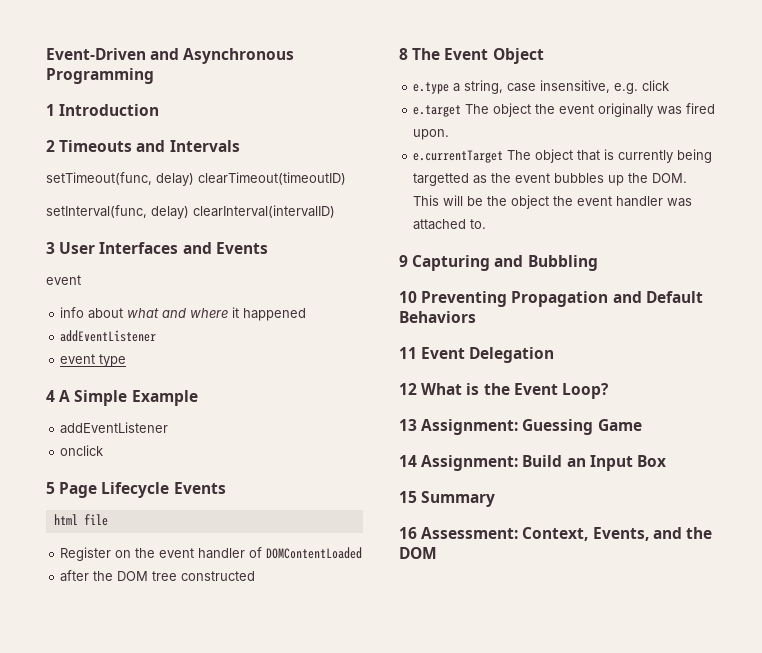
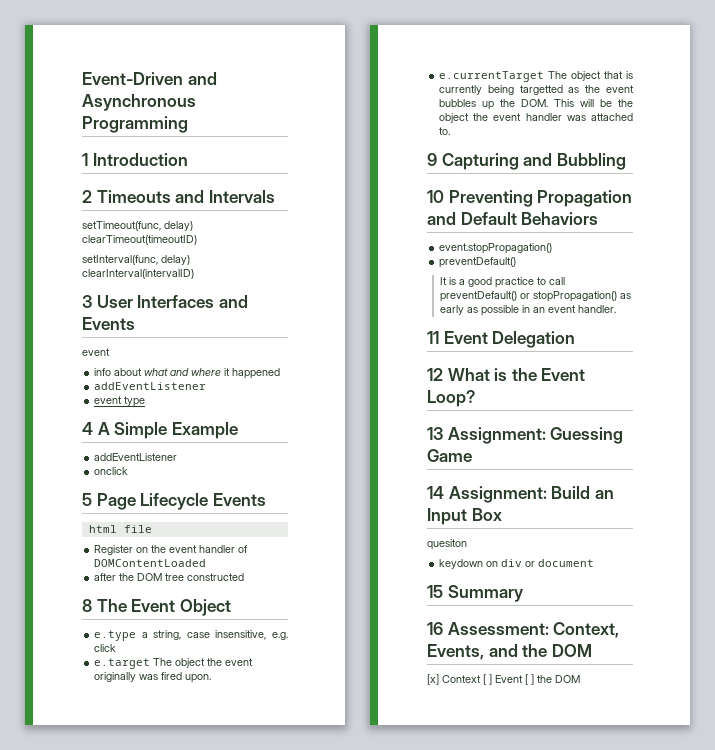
+ event.stopPropagation()
+ preventDefault()
+ It is a good practice to call preventDefault() or stopPropagation() as early as possible in an event handler.
+ quesiton
+ keydown on div or document
+ [x] Context [ ] Event [ ] the DOM

